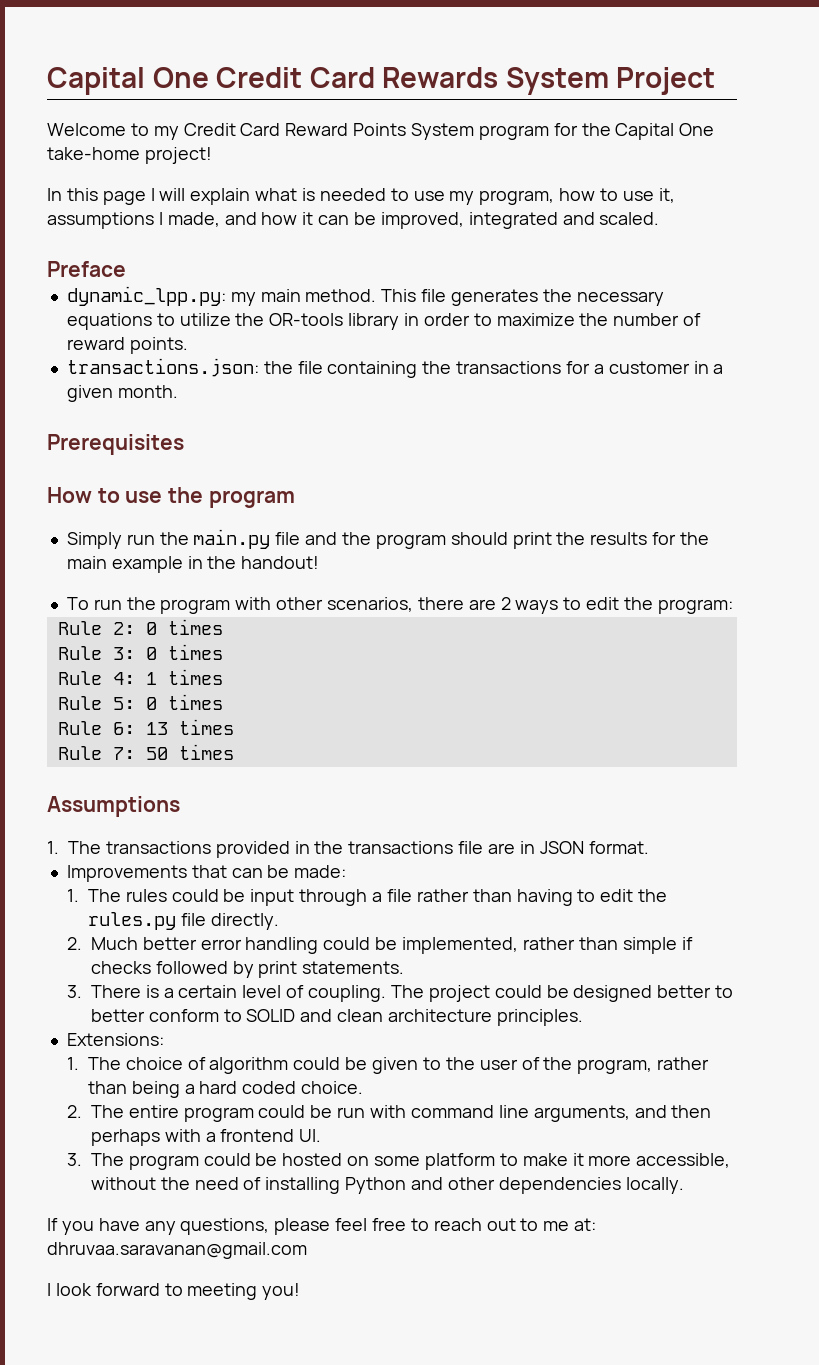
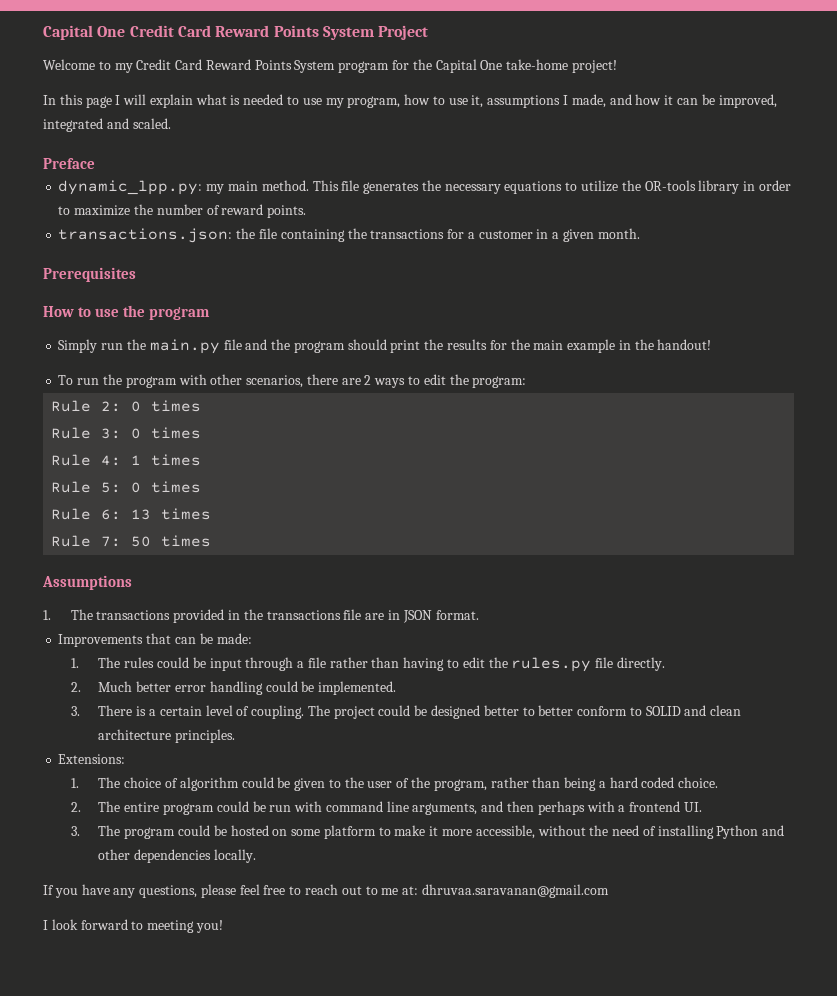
- Capital One Credit Card Rewards System Project
+ Capital One Credit Card Reward Points System Project
- 2. Much better error handling could be implemented, rather than simple if checks followed by print statements.
+ 2. Much better error handling could be implemented.

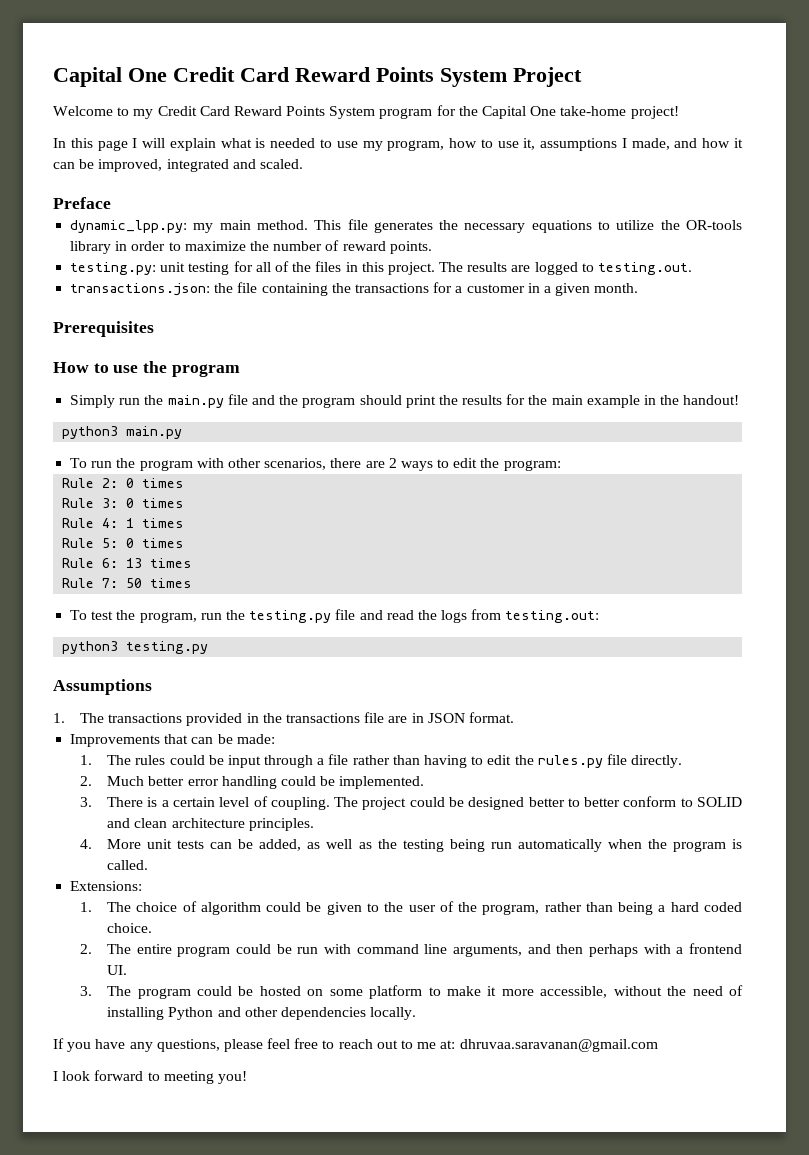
+ testing.py: unit testing for all of the files in this project. The results are logged to testing.out.
+ python3 main.py
+ To test the program, run the testing.py file and read the logs from testing.out:
+ python3 testing.py
+ 4. More unit tests can be added, as well as the testing being run automatically when the program is called.

